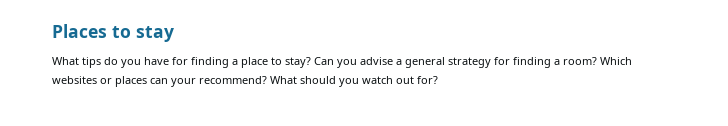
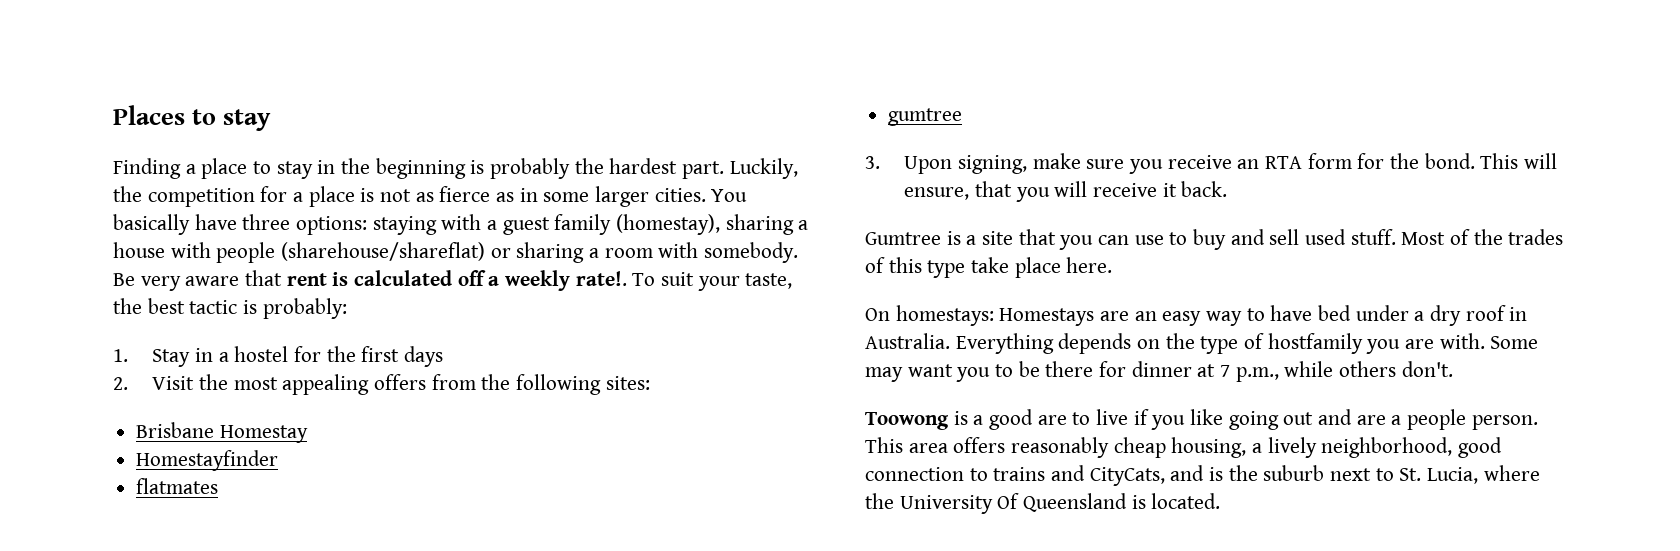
- What tips do you have for finding a place to stay? Can you advise a general strategy for finding a room? Which websites or places can your recommend? What should you watch out for?
+ Finding a place to stay in the beginning is probably the hardest part. Luckily, the competition for a place is not as fierce as in some larger cities. You basically have three options: staying with a guest family (homestay), sharing a house with people (sharehouse/shareflat) or sharing a room with somebody. Be very aware that rent is calculated off a weekly rate!. To suit your taste, the best tactic is probably:
+ 1. Stay in a hostel for the first days
+ 2. Visit the most appealing offers from the following sites:
+ Brisbane Homestay
+ Homestayfinder
+ flatmates
+ gumtree
+ 3. Upon signing, make sure you receive an RTA form for the bond. This will ensure, that you will receive it back.
+ Gumtree is a site that you can use to buy and sell used stuff. Most of the trades of this type take place here.
+ On homestays: Homestays are an easy way to have bed under a dry roof in Australia. Everything depends on the type of hostfamily you are with. Some may want you to be there for dinner at 7 p.m., while others don't.
+ Toowong is a good are to live if you like going out and are a people person. This area offers reasonably cheap housing, a lively neighborhood, good connection to trains and CityCats, and is the suburb next to St. Lucia, where the University Of Queensland is located.

